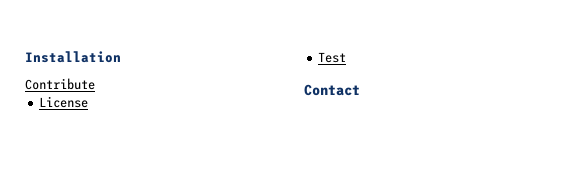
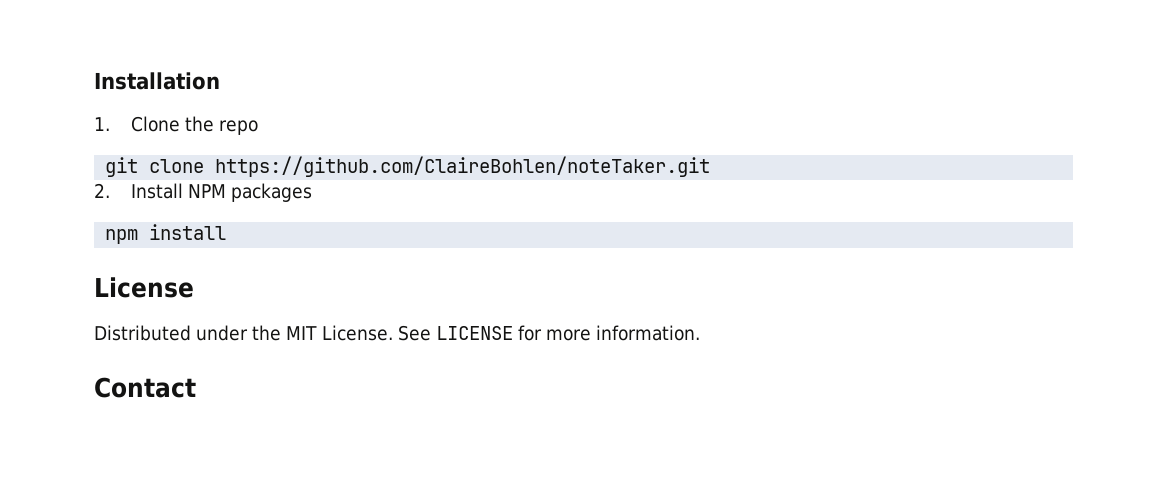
- Contribute
+ 1. Clone the repo
+ git clone https://github.com/ClaireBohlen/noteTaker.git
+ 2. Install NPM packages
+ npm install
  License
- Test
+ Distributed under the MIT License. See LICENSE for more information.

